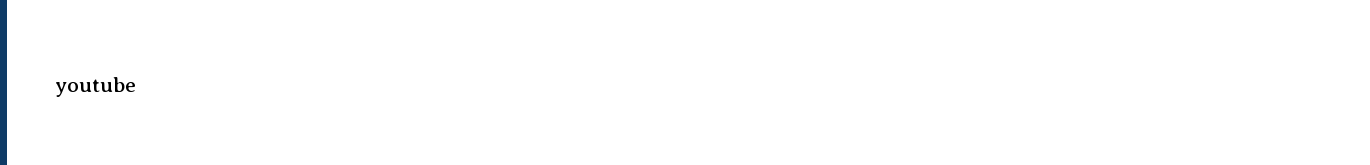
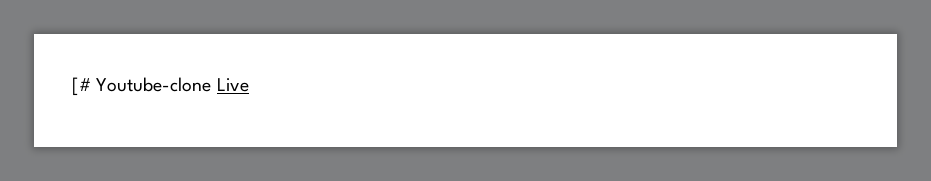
- youtube
+ [# Youtube-clone Live

